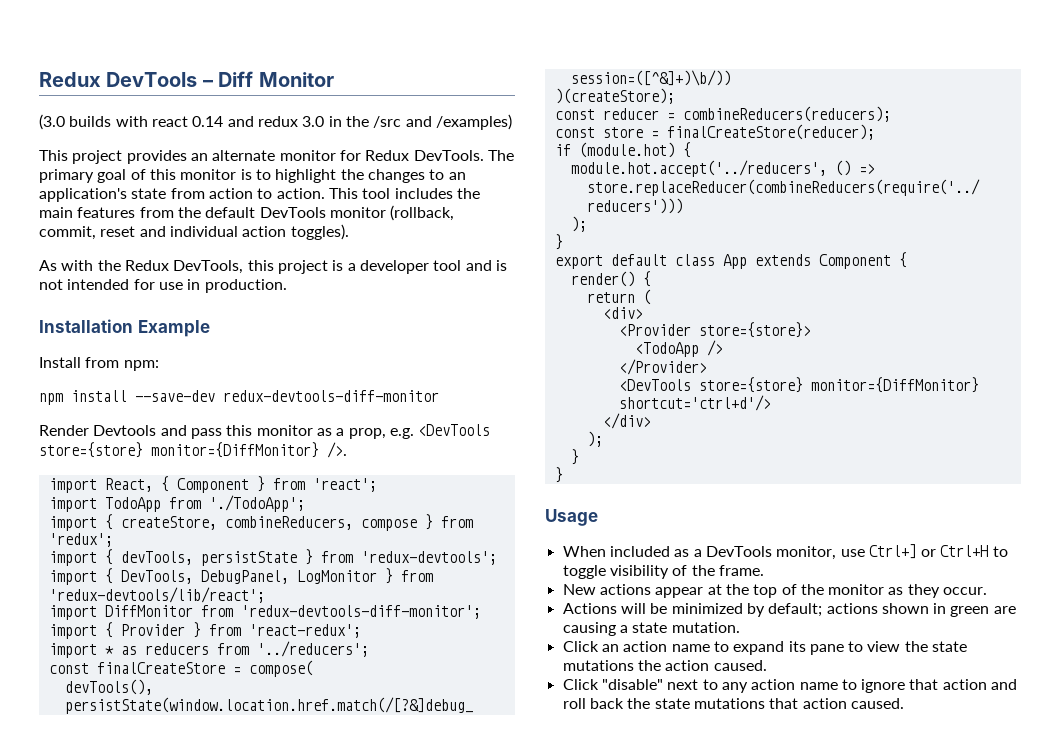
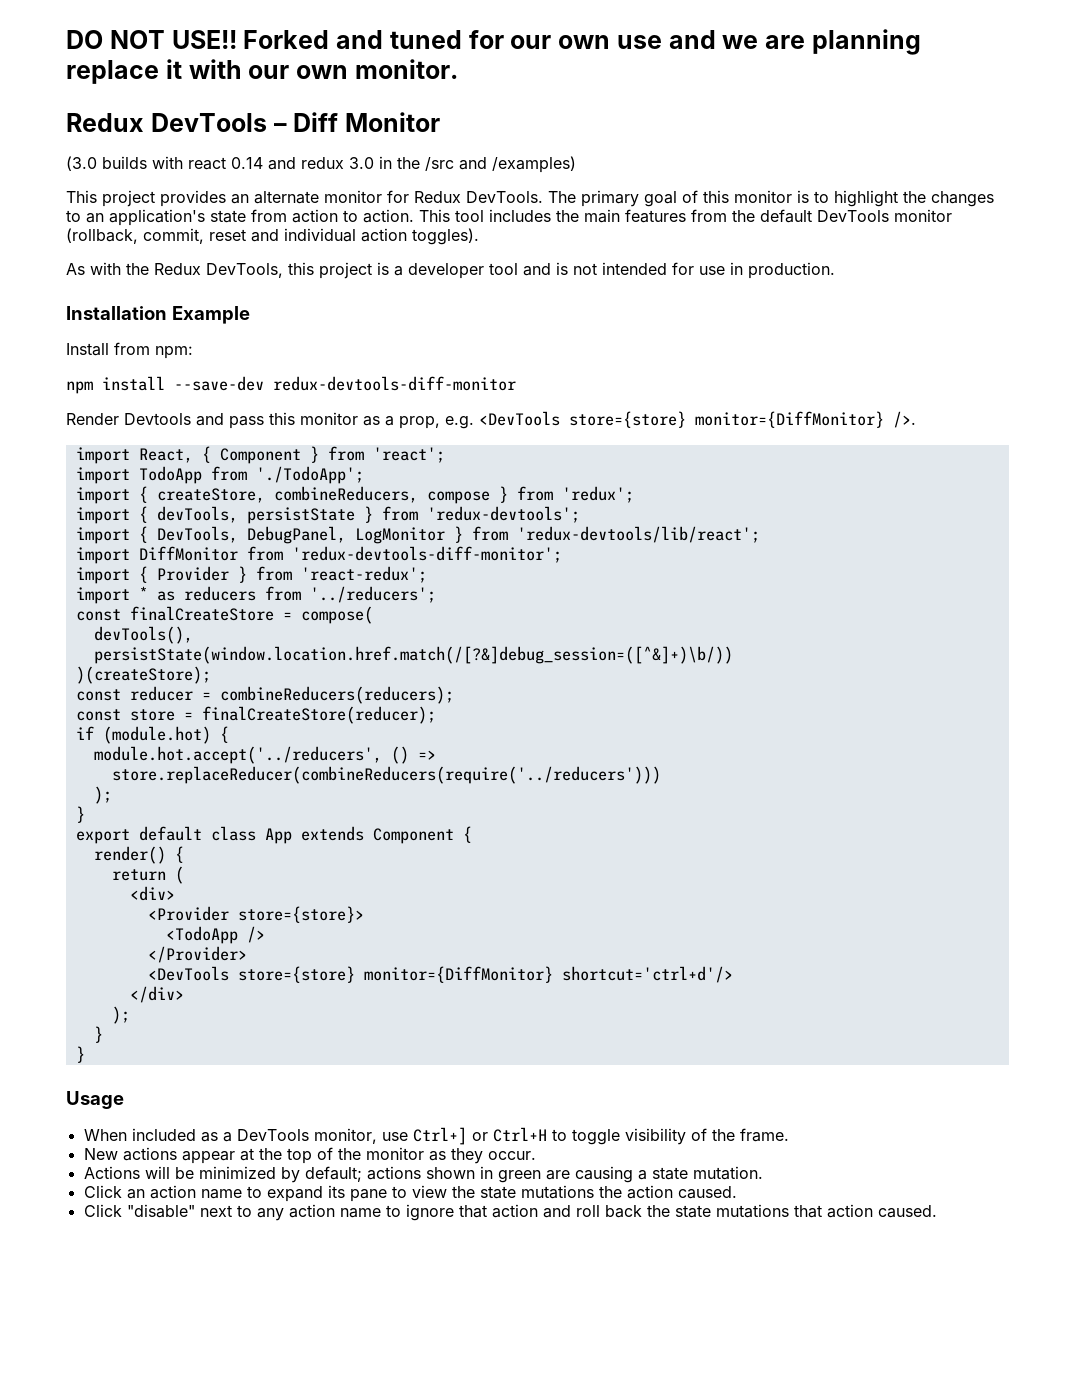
+ DO NOT USE!! Forked and tuned for our own use and we are planning replace it with our own monitor.

